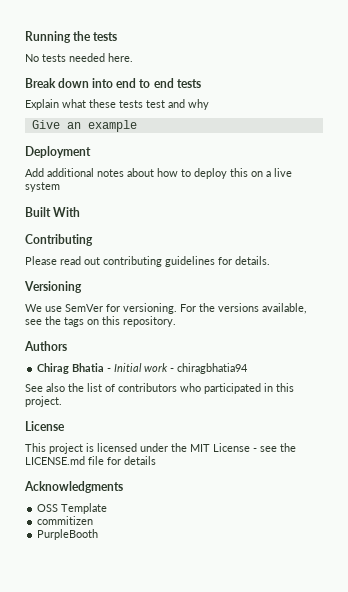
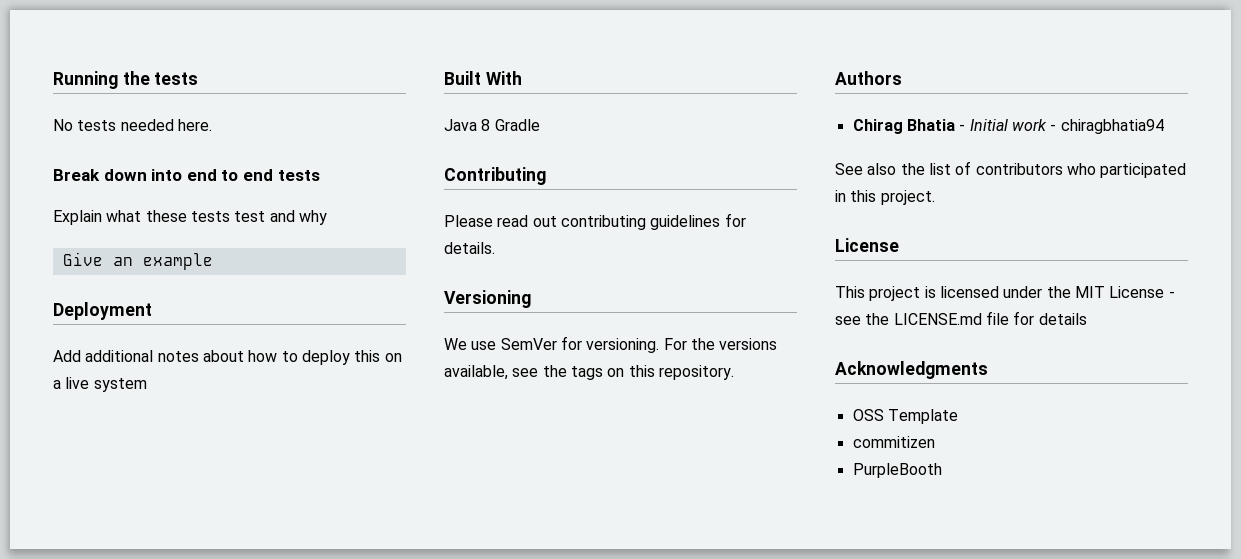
+ Java 8 Gradle

